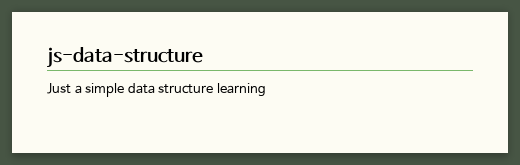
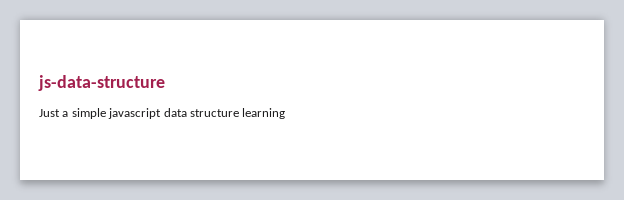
- Just a simple data structure learning
+ Just a simple javascript data structure learning

